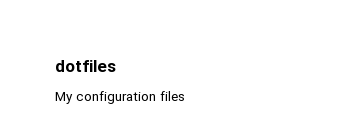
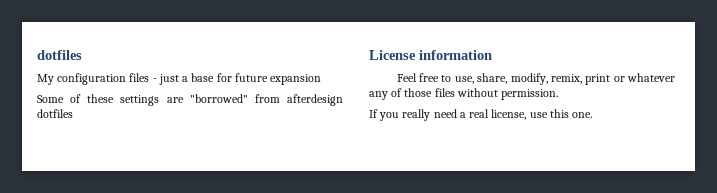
- My configuration files
+ My configuration files - just a base for future expansion
+ Some of these settings are "borrowed" from afterdesign dotfiles
+ License information
+ Feel free to use, share, modify, remix, print or whatever any of those files without permission.
+ If you really need a real license, use this one.

